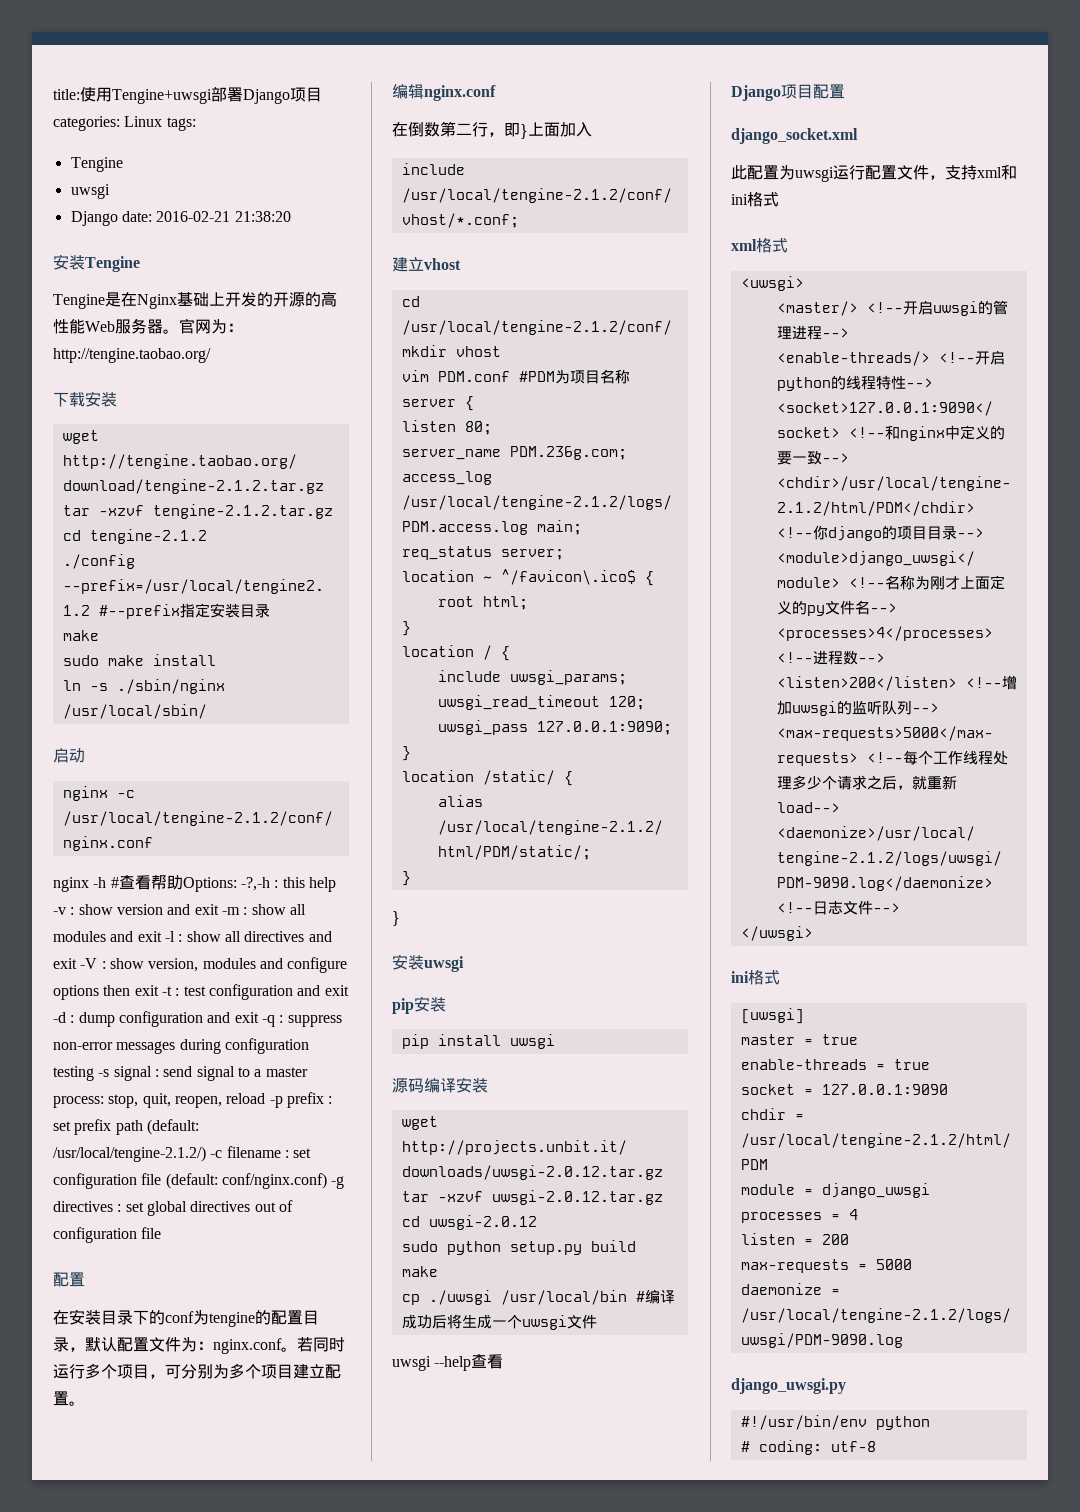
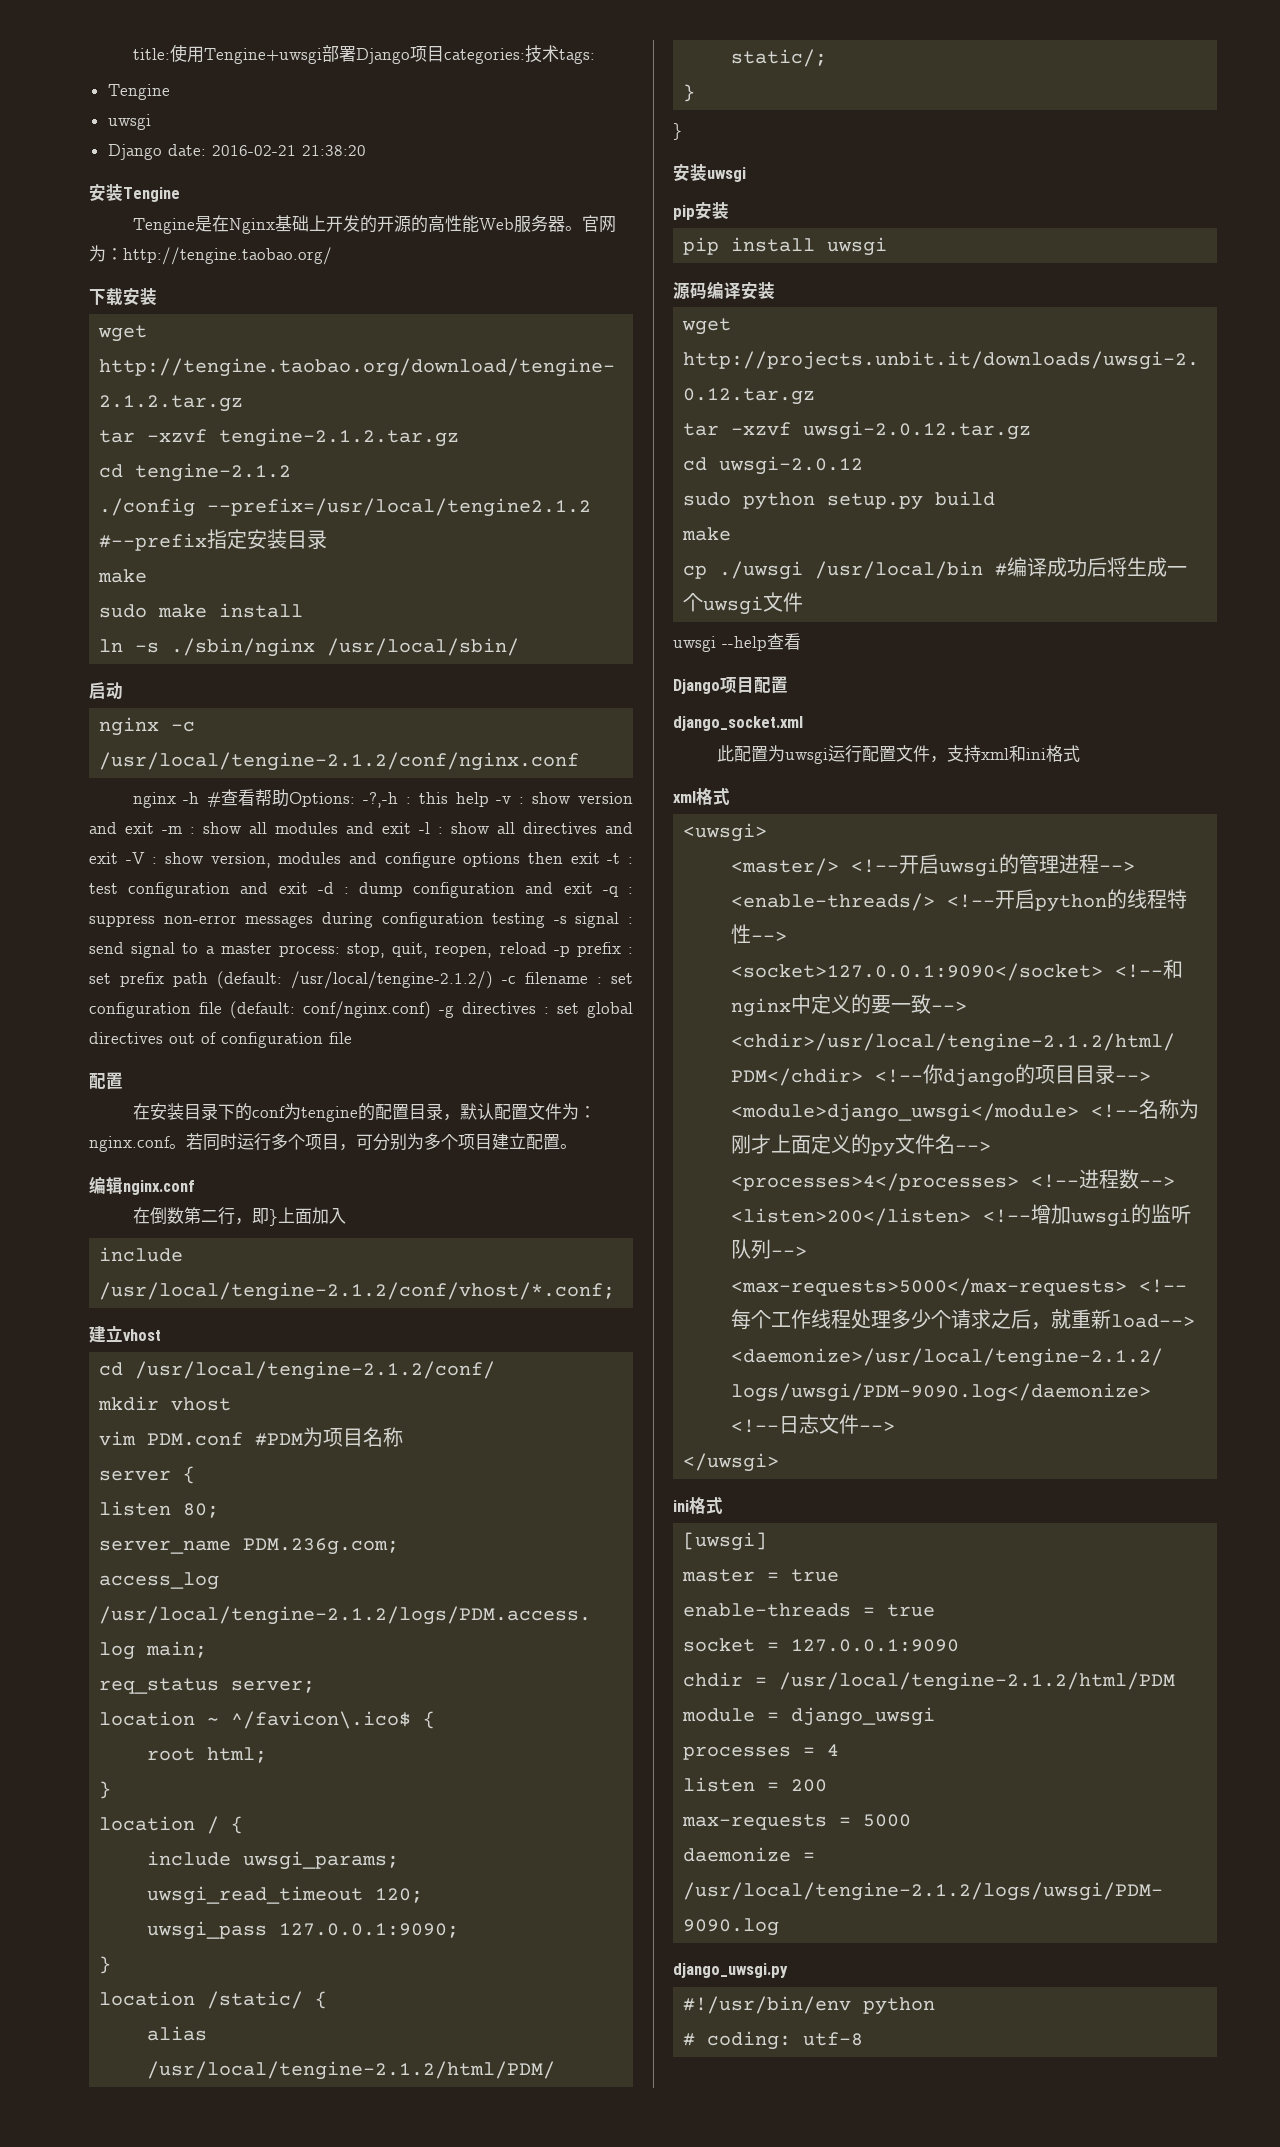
- title:使用Tengine+uwsgi部署Django项目categories: Linux tags:
+ title:使用Tengine+uwsgi部署Django项目categories:技术tags:

